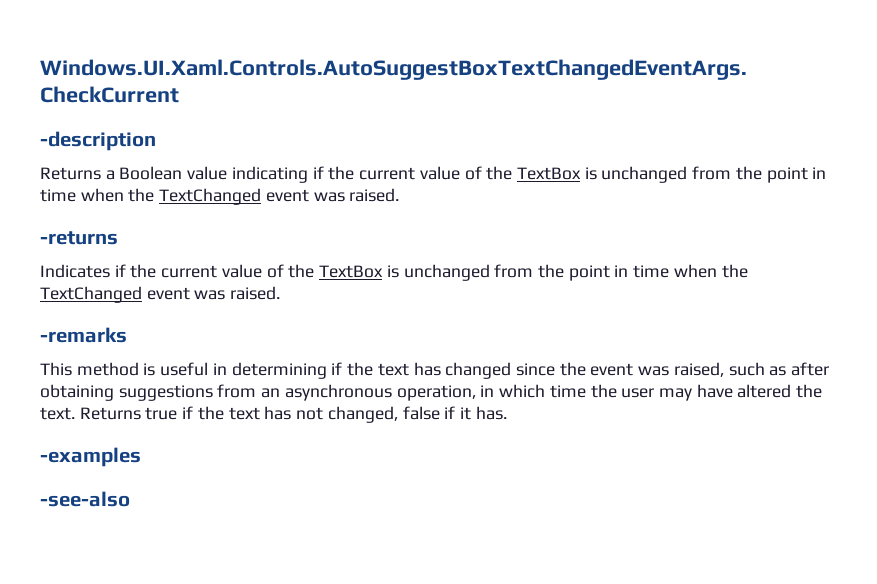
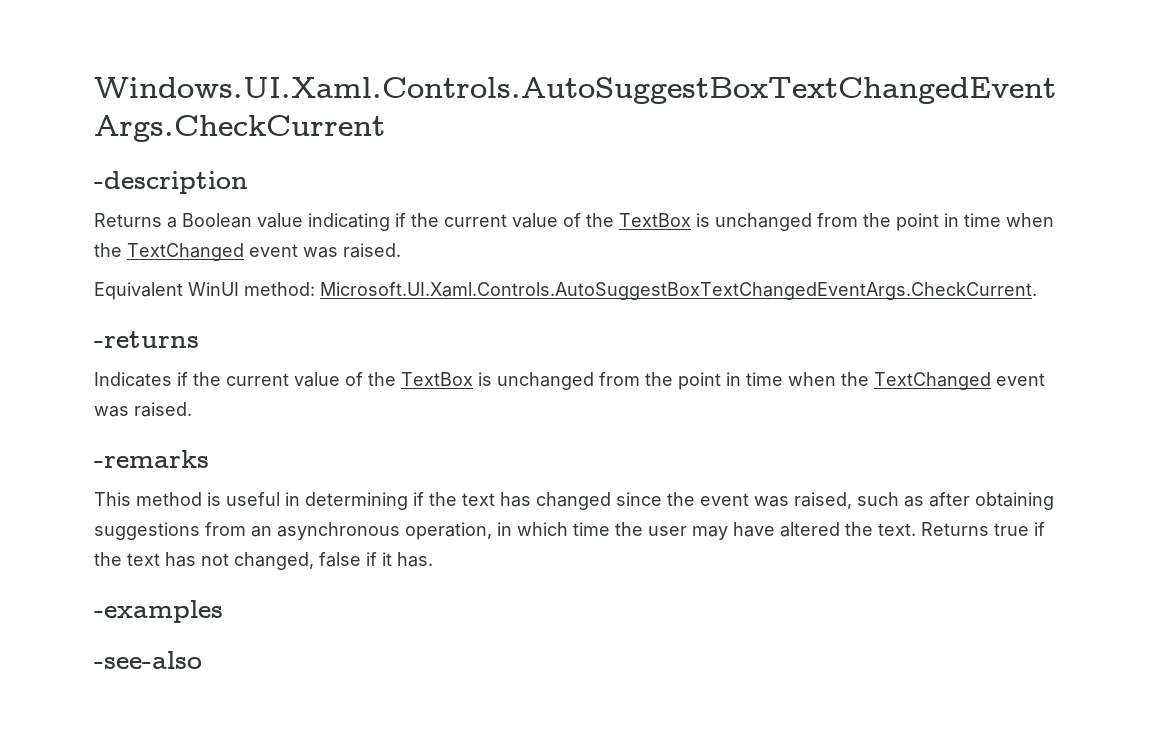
+ Equivalent WinUI method: Microsoft.UI.Xaml.Controls.AutoSuggestBoxTextChangedEventArgs.CheckCurrent.

